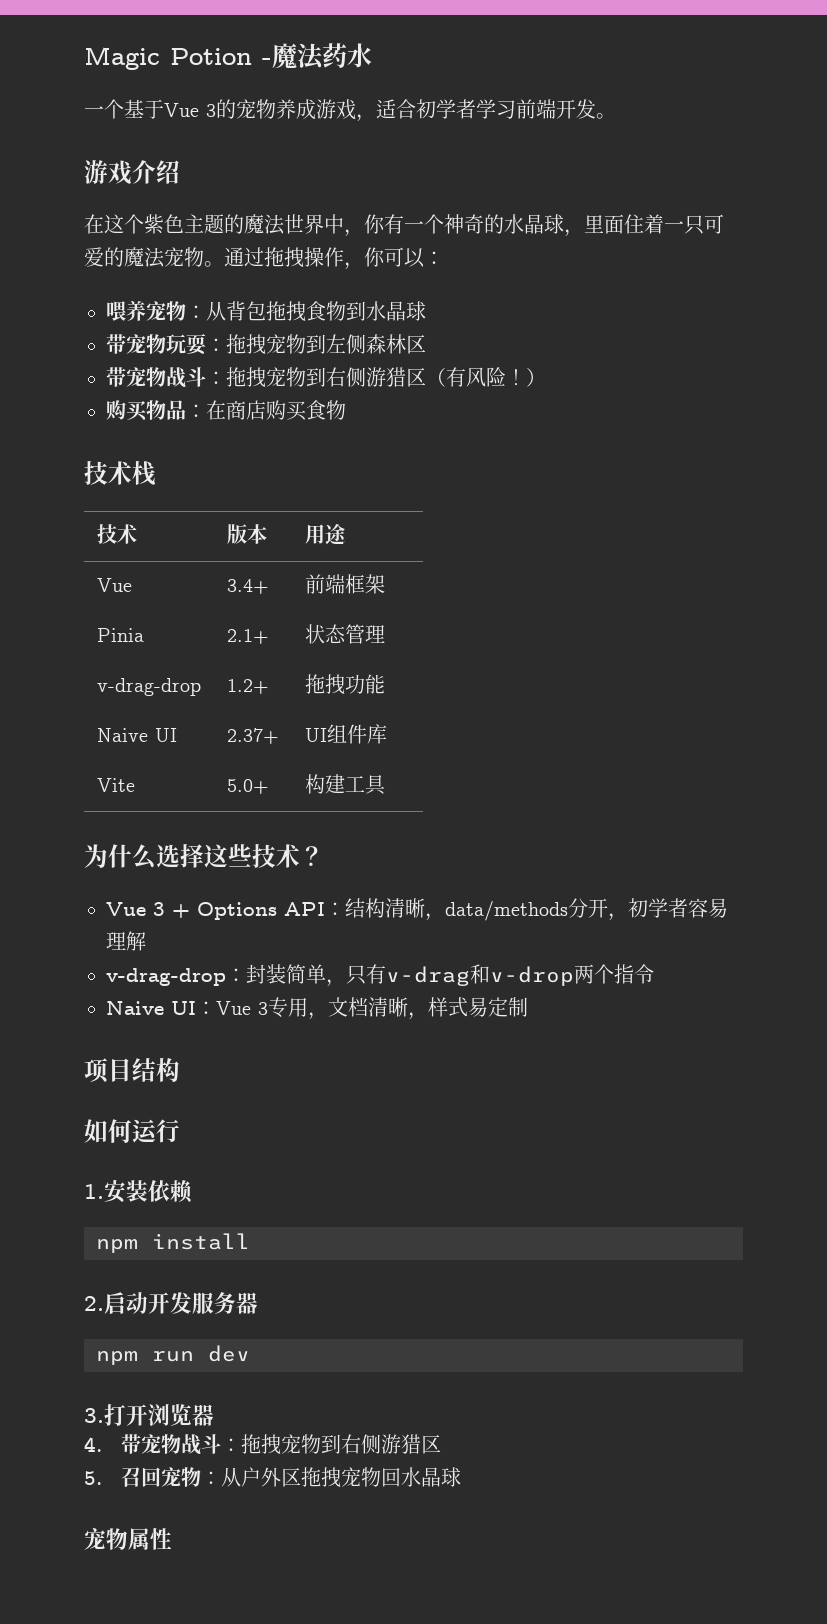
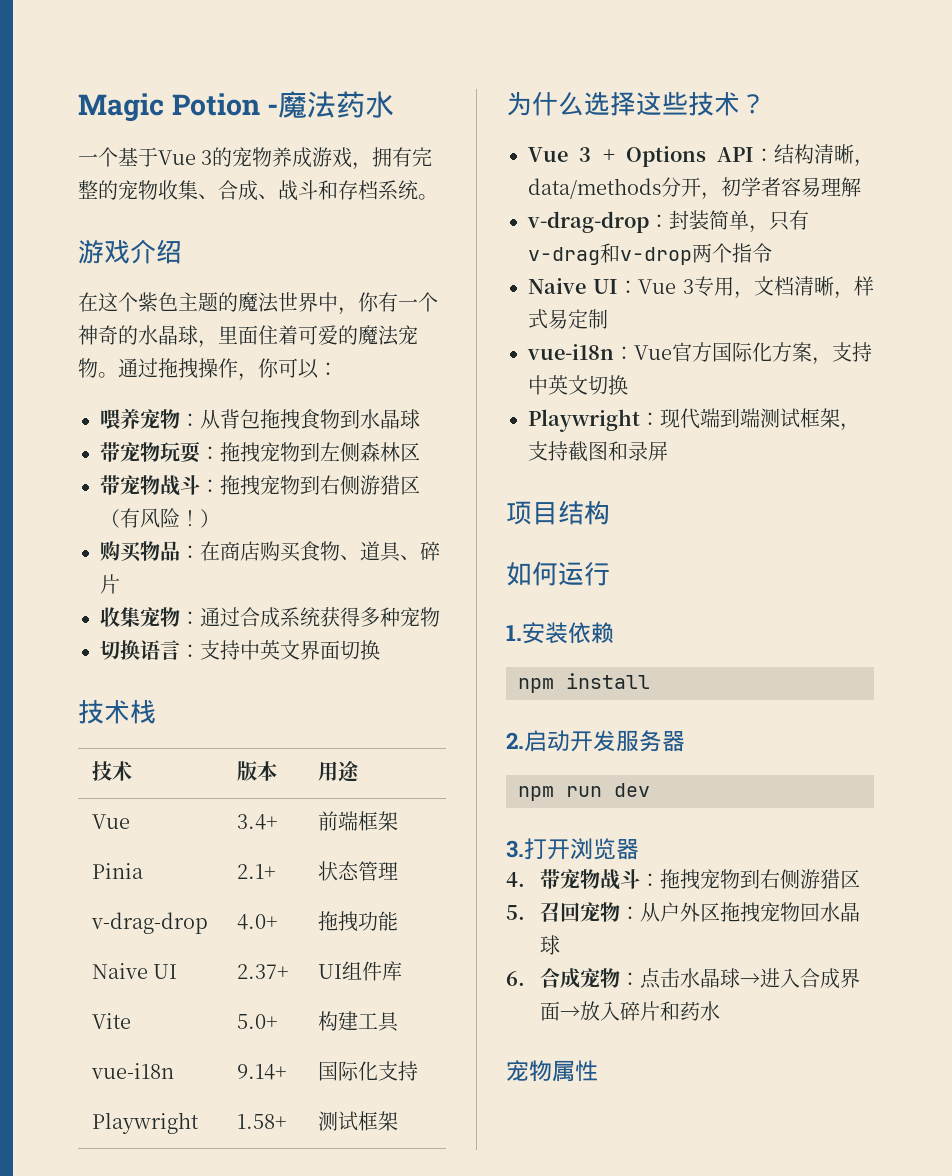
- 一个基于Vue 3的宠物养成游戏，适合初学者学习前端开发。
+ 一个基于Vue 3的宠物养成游戏，拥有完整的宠物收集、合成、战斗和存档系统。
- 在这个紫色主题的魔法世界中，你有一个神奇的水晶球，里面住着一只可爱的魔法宠物。
+ 在这个紫色主题的魔法世界中，你有一个神奇的水晶球，里面住着可爱的魔法宠物。
- 购买物品：在商店购买食物
+ 购买物品：在商店购买食物、道具、碎片
+ 收集宠物：通过合成系统获得多种宠物
+ 切换语言：支持中英文界面切换
- v-drag-drop | 1.2+ | 拖拽功能
+ v-drag-drop | 4.0+ | 拖拽功能
+ vue-i18n | 9.14+ | 国际化支持
+ Playwright | 1.58+ | 测试框架
+ vue-i18n：Vue官方国际化方案，支持中英文切换
+ Playwright：现代端到端测试框架，支持截图和录屏
+ 6.合成宠物：点击水晶球→进入合成界面→放入碎片和药水

